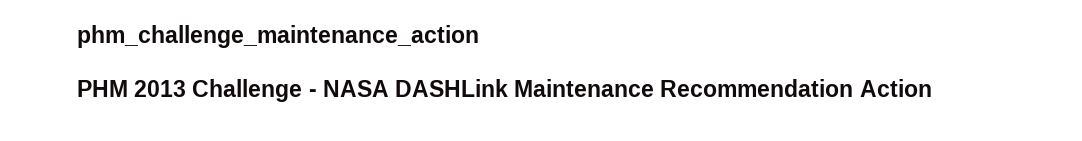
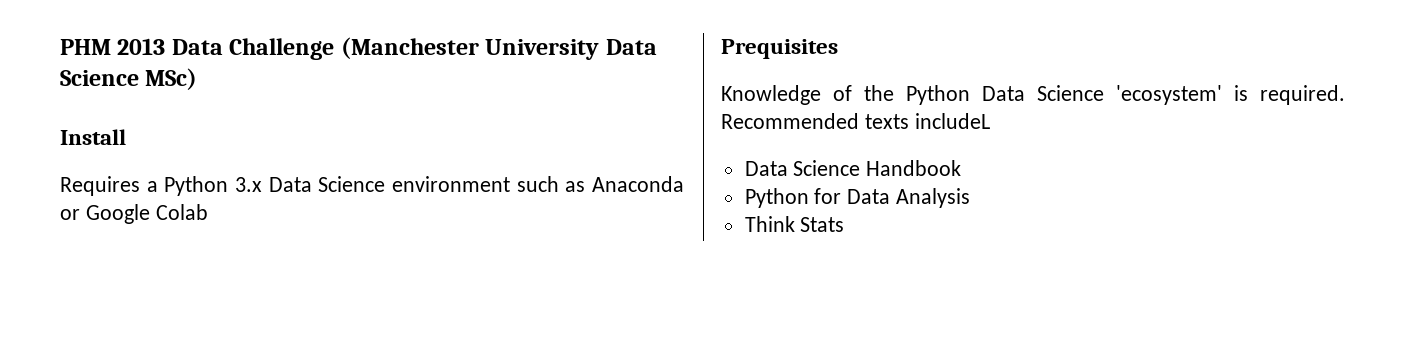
- phm_challenge_maintenance_action
- PHM 2013 Challenge - NASA DASHLink Maintenance Recommendation Action
+ PHM 2013 Data Challenge (Manchester University Data Science MSc)
+ Install
+ Requires a Python 3.x Data Science environment such as Anaconda or Google Colab
+ Prequisites
+ Knowledge of the Python Data Science 'ecosystem' is required. Recommended texts includeL
+ Data Science Handbook
+ Python for Data Analysis
+ Think Stats

